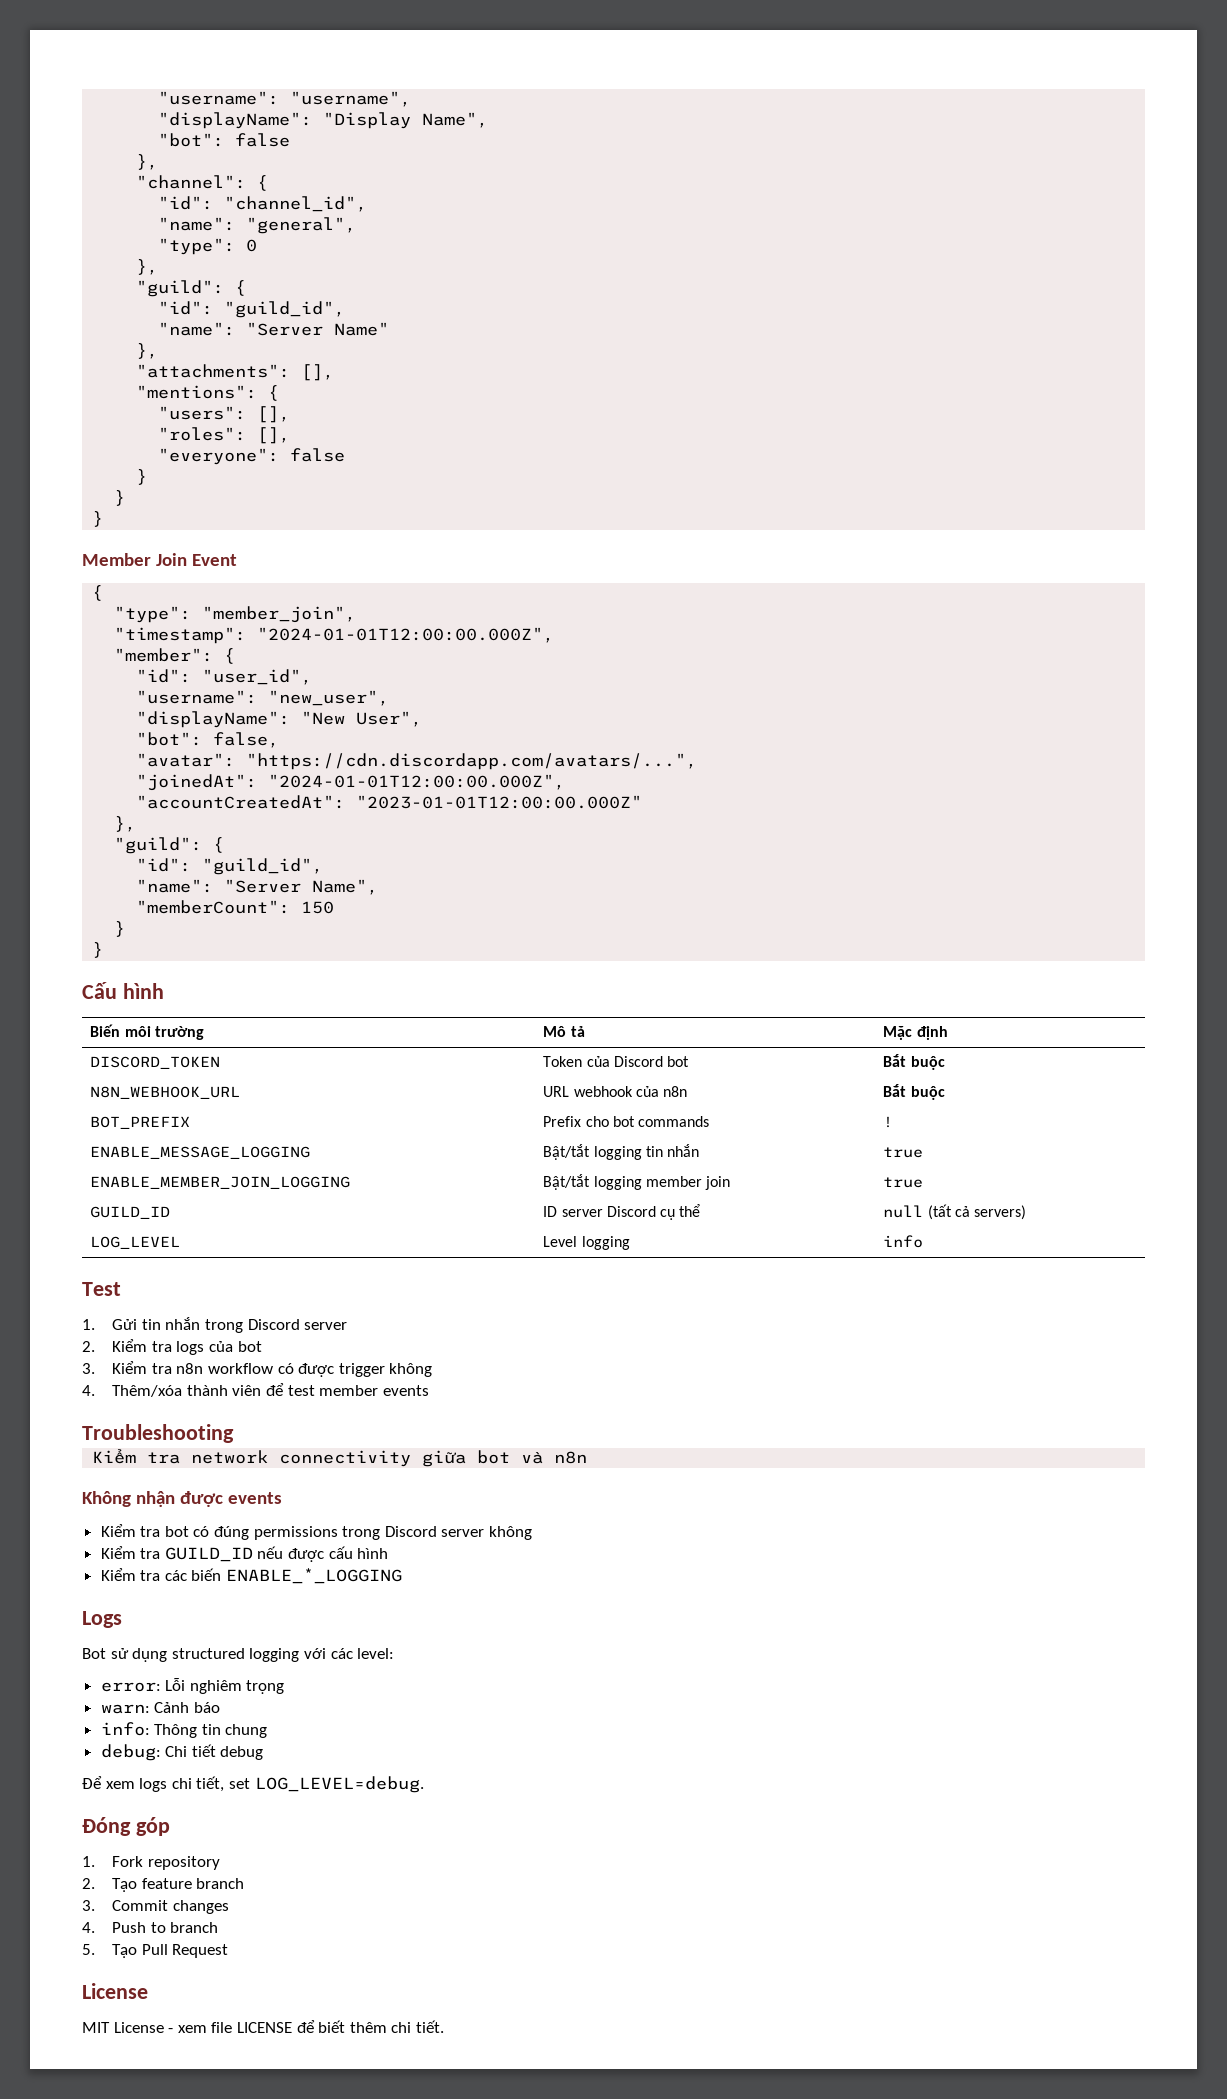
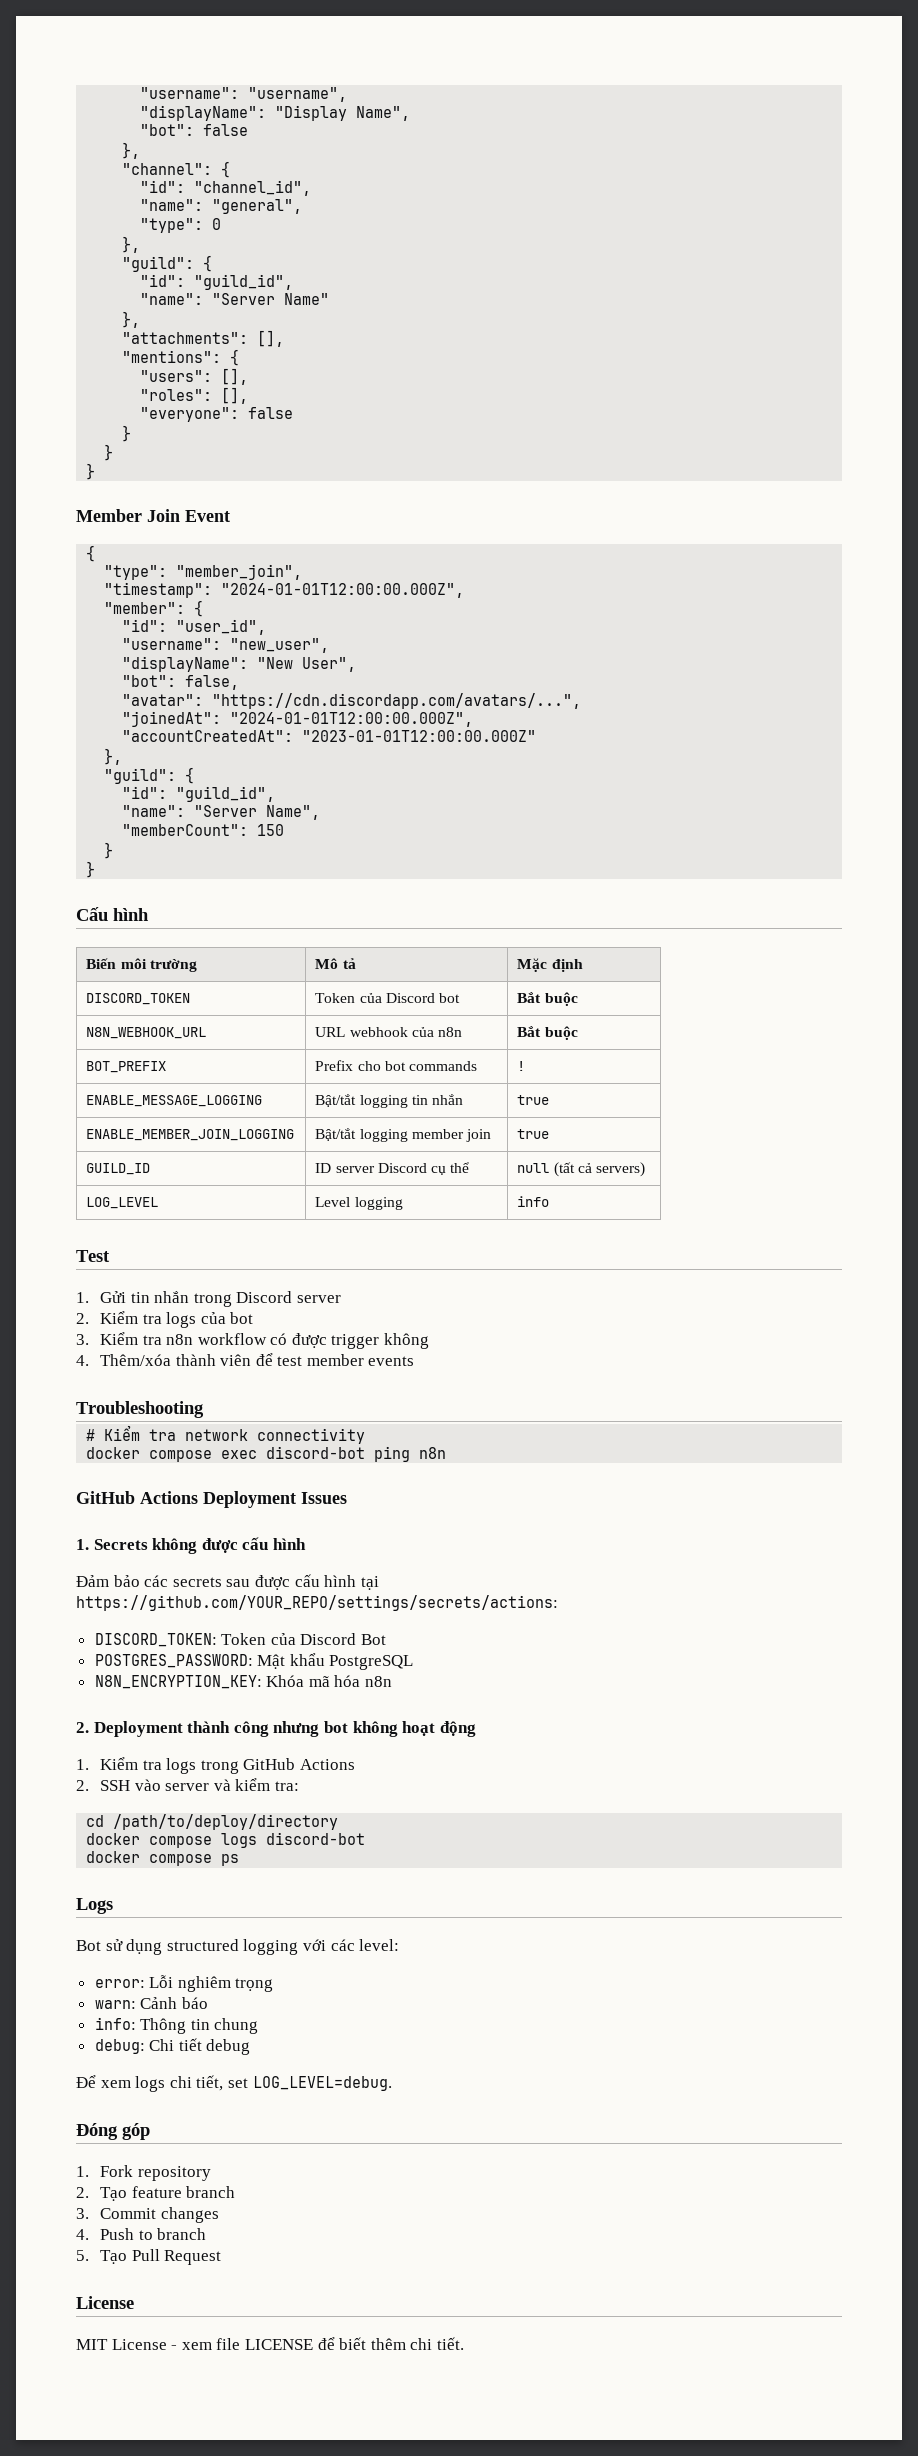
- Kiểm tra network connectivity giữa bot và n8n
- Không nhận được events
- Kiểm tra bot có đúng permissions trong Discord server không
- Kiểm tra GUILD_ID nếu được cấu hình
- Kiểm tra các biến ENABLE_*_LOGGING
+ # Kiểm tra network connectivity
+ docker compose exec discord-bot ping n8n
+ GitHub Actions Deployment Issues
+ 1. Secrets không được cấu hình
+ Đảm bảo các secrets sau được cấu hình tại https://github.com/YOUR_REPO/settings/secrets/actions:
+ DISCORD_TOKEN: Token của Discord Bot
+ POSTGRES_PASSWORD: Mật khẩu PostgreSQL
+ N8N_ENCRYPTION_KEY: Khóa mã hóa n8n
+ 2. Deployment thành công nhưng bot không hoạt động
+ 1. Kiểm tra logs trong GitHub Actions
+ 2. SSH vào server và kiểm tra:
+ cd /path/to/deploy/directory
+ docker compose logs discord-bot
+ docker compose ps

